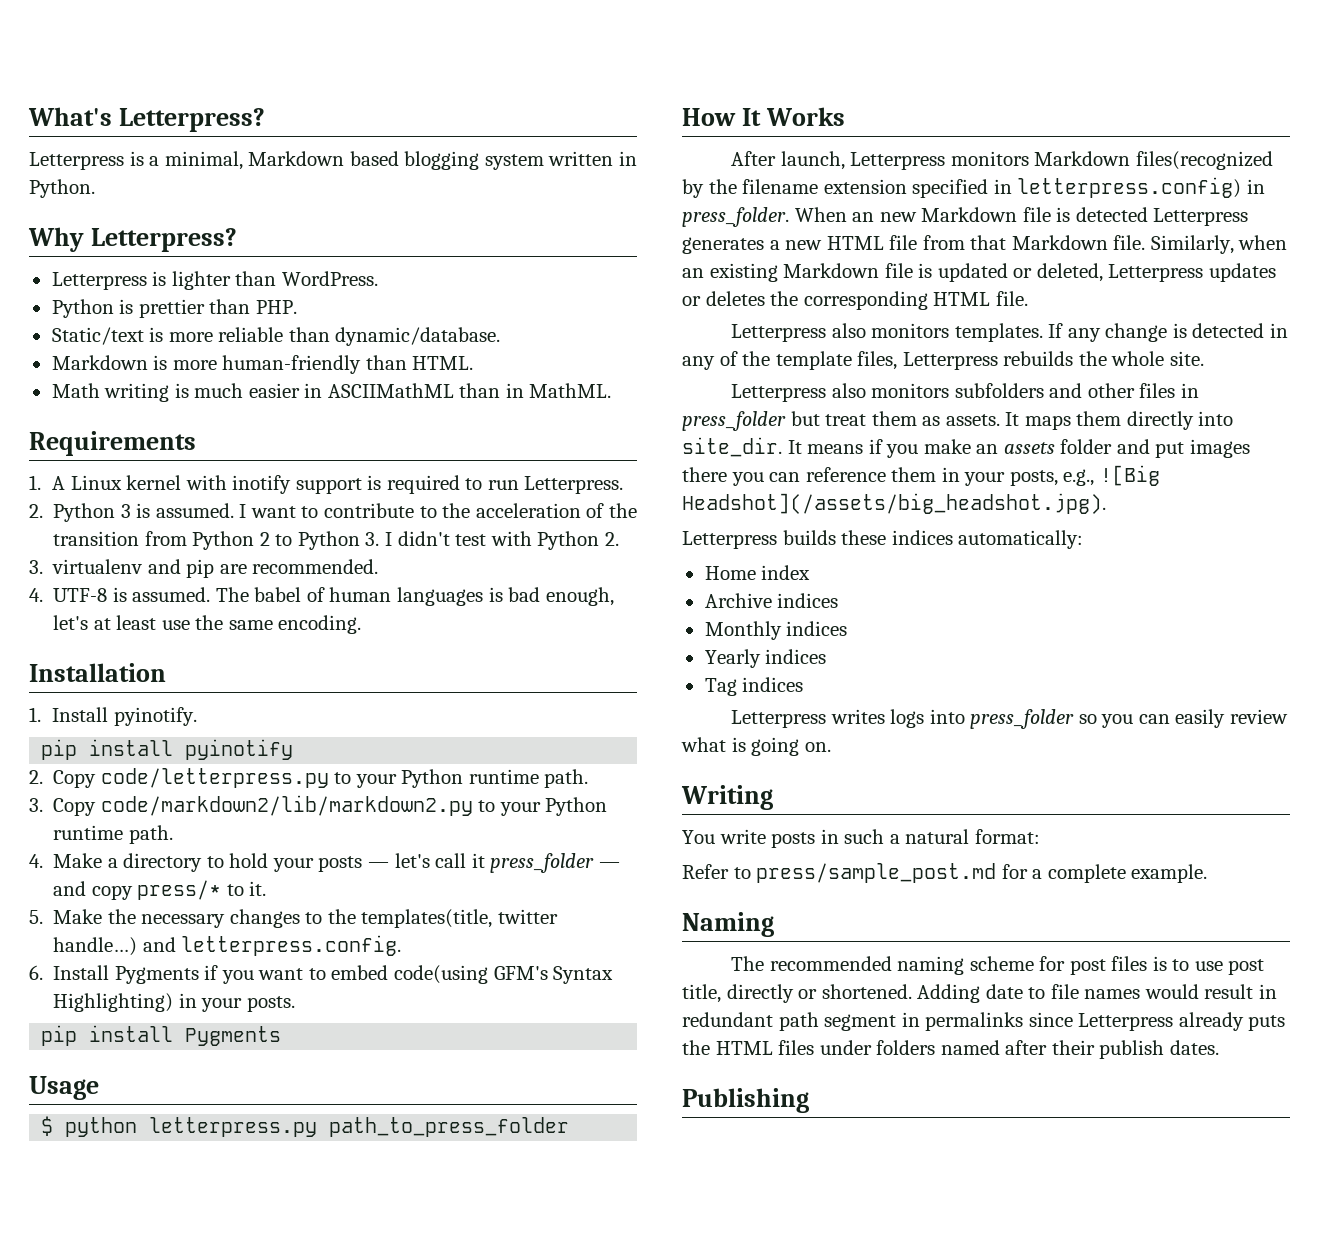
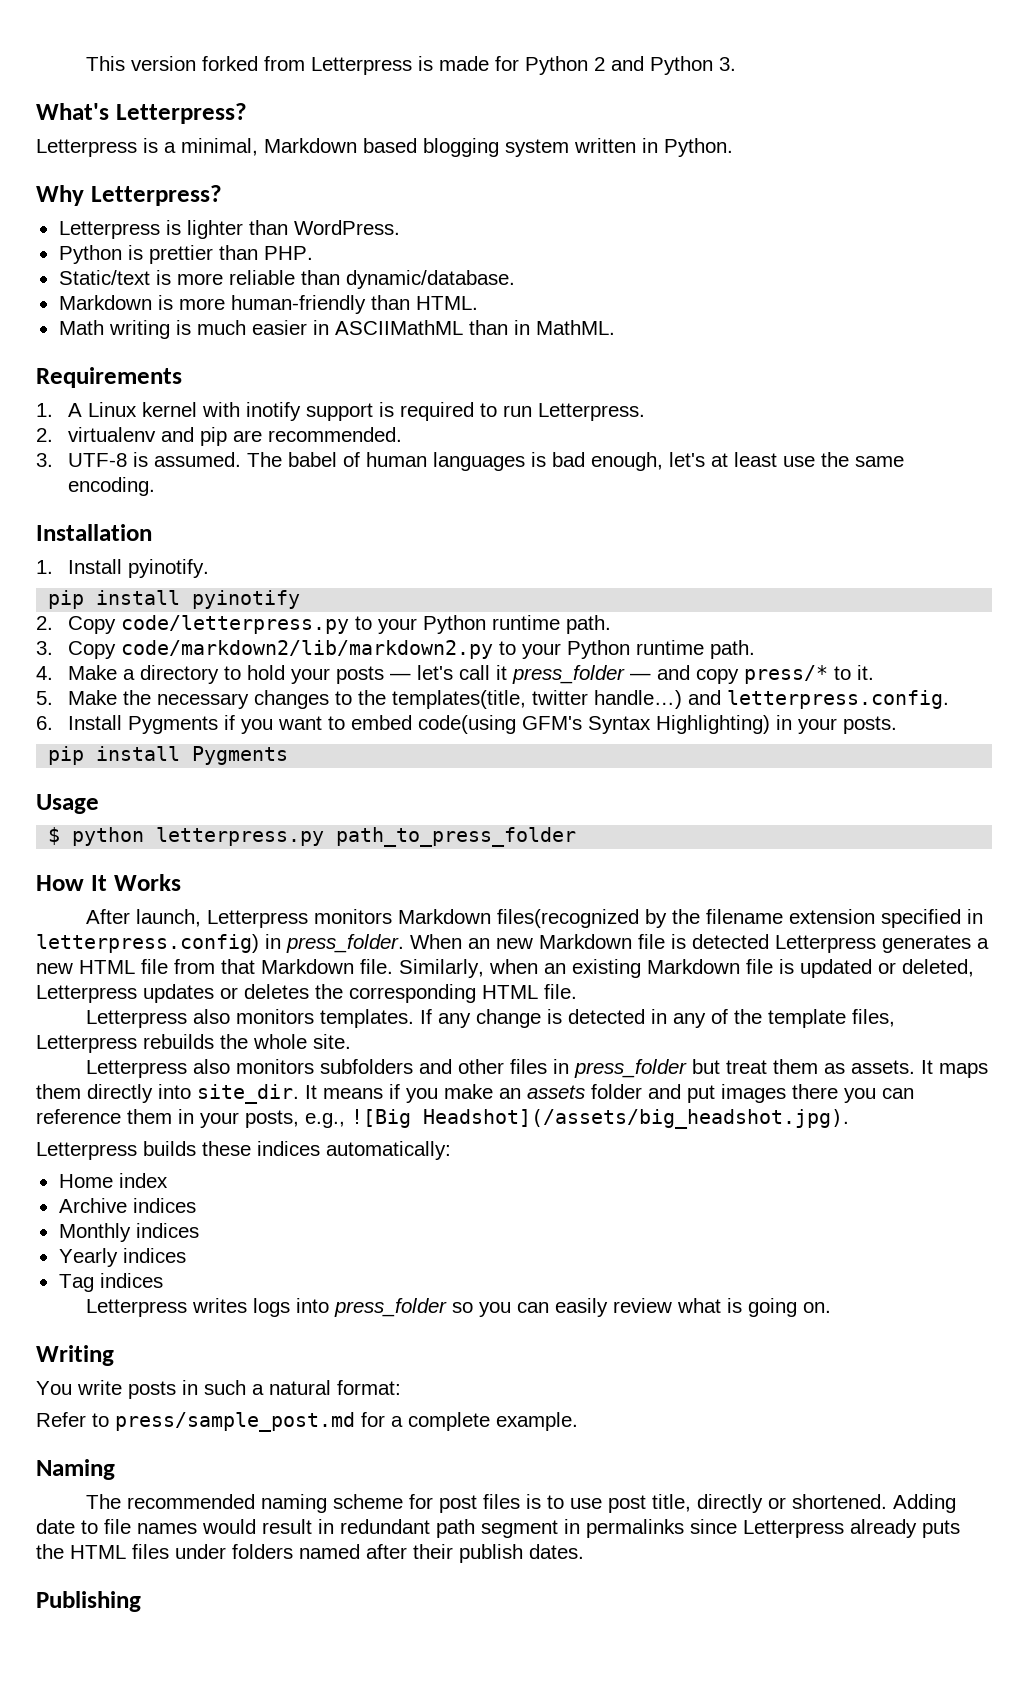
+ This version forked from Letterpress is made for Python 2 and Python 3.
- 2. Python 3 is assumed. I want to contribute to the acceleration of the transition from Python 2 to Python 3. I didn't test with Python 2.
- 3. virtualenv and pip are recommended.
+ 2. virtualenv and pip are recommended.
- 4. UTF-8 is assumed.
+ 3. UTF-8 is assumed.

